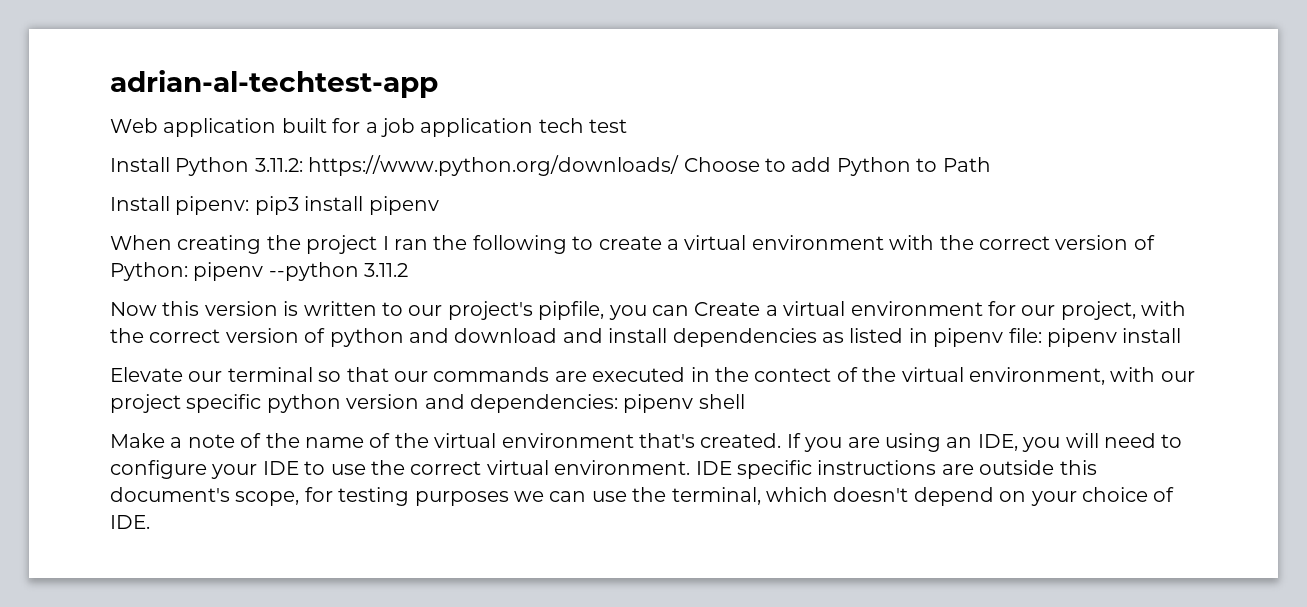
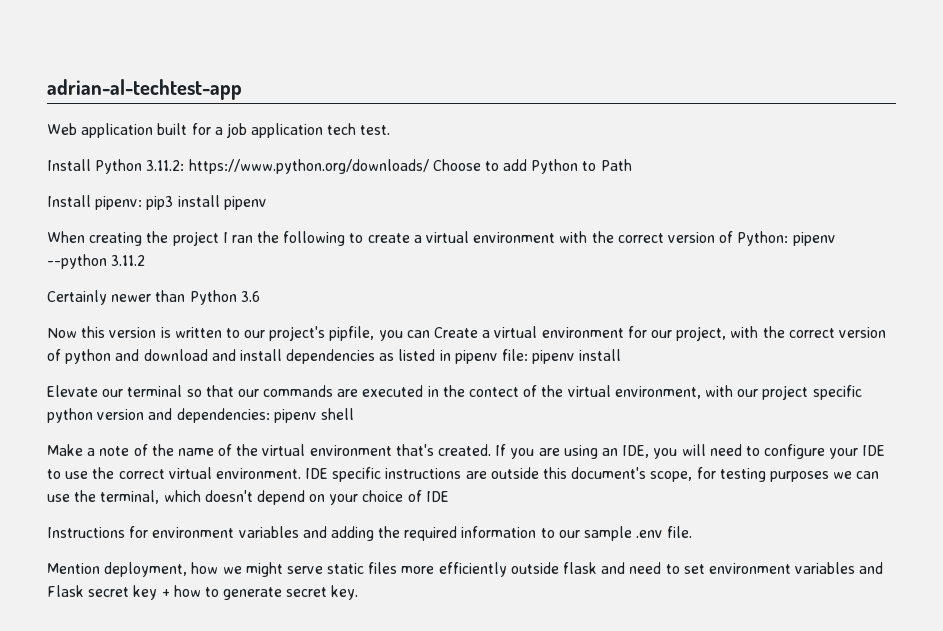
- Web application built for a job application tech test
+ Web application built for a job application tech test.
+ Certainly newer than Python 3.6
- IDE specific instructions are outside this document's scope, for testing purposes we can use the terminal, which doesn't depend on your choice of IDE.
+ IDE specific instructions are outside this document's scope, for testing purposes we can use the terminal, which doesn't depend on your choice of IDE
+ Instructions for environment variables and adding the required information to our sample .env file.
+ Mention deployment, how we might serve static files more efficiently outside flask and need to set environment variables and Flask secret key + how to generate secret key.

